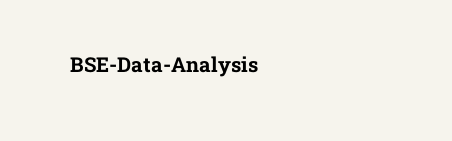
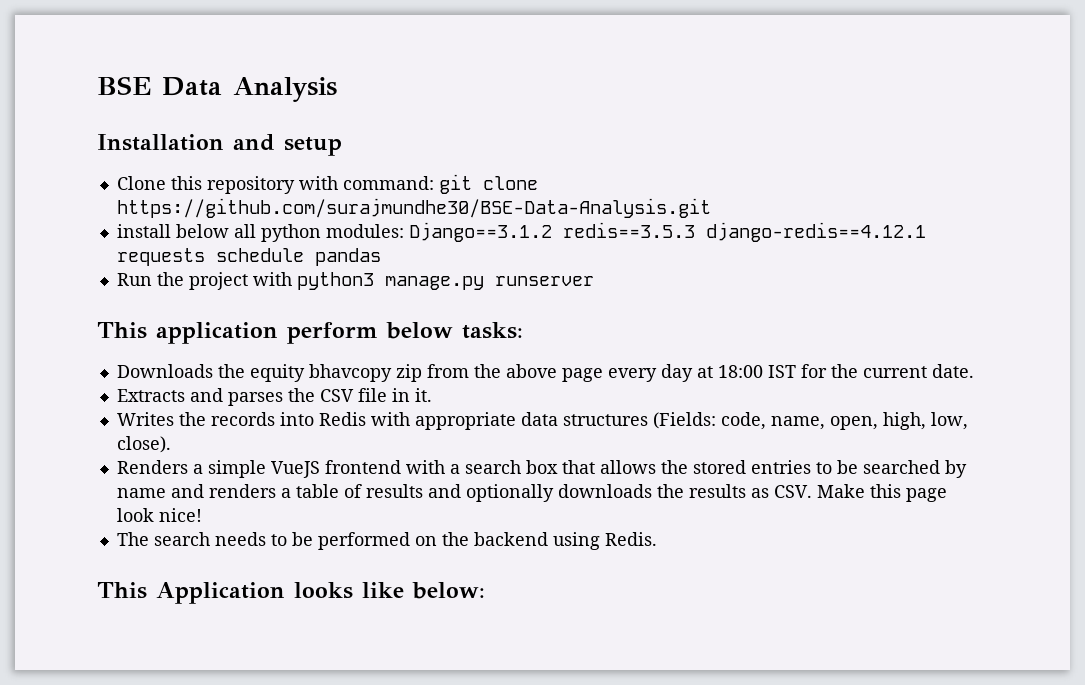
- BSE-Data-Analysis
+ BSE Data Analysis
+ Installation and setup
+ Clone this repository with command: git clone https://github.com/surajmundhe30/BSE-Data-Analysis.git
+ install below all python modules: Django==3.1.2 redis==3.5.3 django-redis==4.12.1 requests schedule pandas
+ Run the project with python3 manage.py runserver
+ This application perform below tasks:
+ Downloads the equity bhavcopy zip from the above page every day at 18:00 IST for the current date.
+ Extracts and parses the CSV file in it.
+ Writes the records into Redis with appropriate data structures (Fields: code, name, open, high, low, close).
+ Renders a simple VueJS frontend with a search box that allows the stored entries to be searched by name and renders a table of results and optionally downloads the results as CSV. Make this page look nice!
+ The search needs to be performed on the backend using Redis.
+ This Application looks like below:

